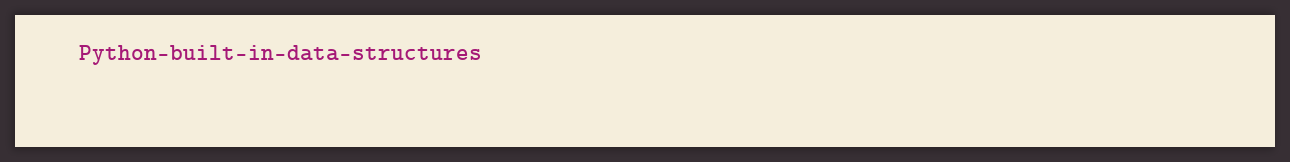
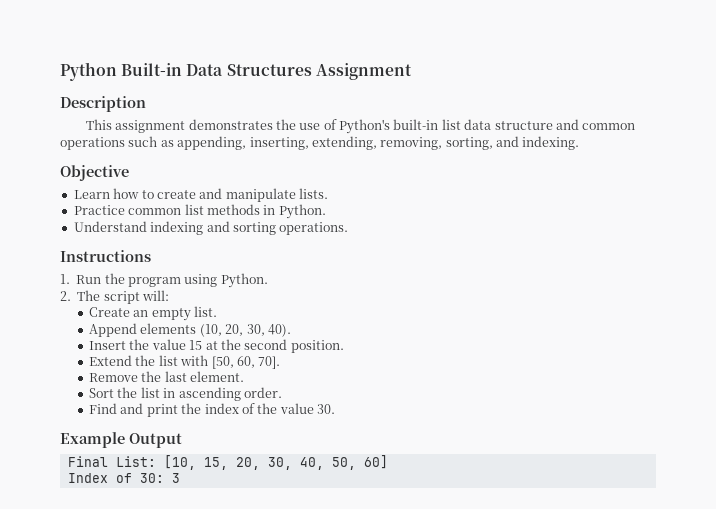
- Python-built-in-data-structures
+ Python Built-in Data Structures Assignment
+ Description
+ This assignment demonstrates the use of Python's built-in list data structure and common operations such as appending, inserting, extending, removing, sorting, and indexing.
+ Objective
+ Learn how to create and manipulate lists.
+ Practice common list methods in Python.
+ Understand indexing and sorting operations.
+ Instructions
+ 1. Run the program using Python.
+ 2. The script will:
+ Create an empty list.
+ Append elements (10, 20, 30, 40).
+ Insert the value 15 at the second position.
+ Extend the list with [50, 60, 70].
+ Remove the last element.
+ Sort the list in ascending order.
+ Find and print the index of the value 30.
+ Example Output
+ Final List: [10, 15, 20, 30, 40, 50, 60]
+ Index of 30: 3

